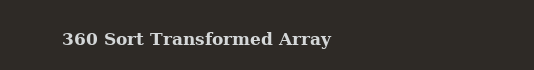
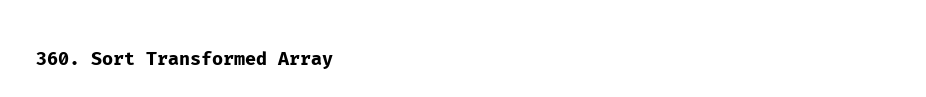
- 360 Sort Transformed Array
+ 360. Sort Transformed Array

